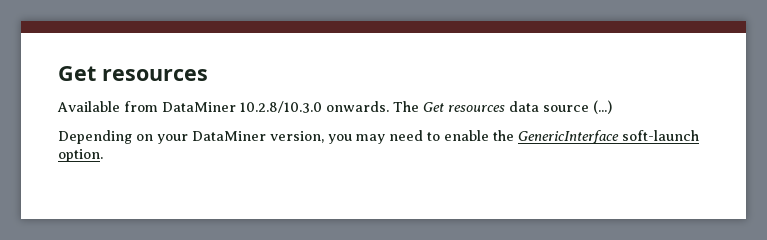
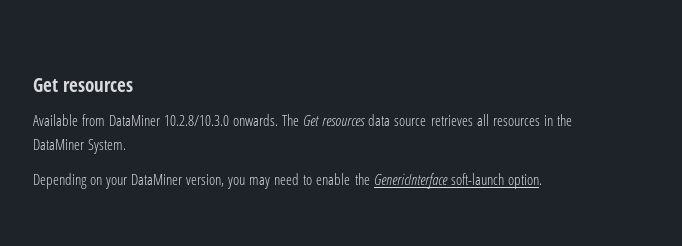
- The Get resources data source (...)
+ The Get resources data source retrieves all resources in the DataMiner System.

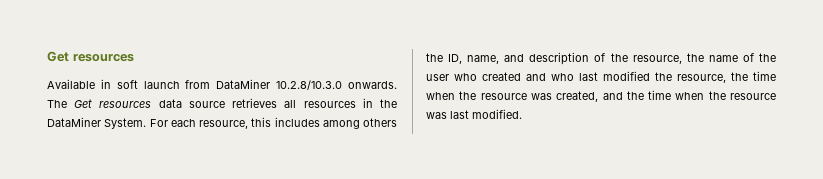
- Available from DataMiner 10.2.8/10.3.0 onwards.
+ Available in soft launch from DataMiner 10.2.8/10.3.0 onwards.
- The Get resources data source retrieves all resources in the DataMiner System.
- Depending on your DataMiner version, you may need to enable the GenericInterface soft-launch option.
+ The Get resources data source retrieves all resources in the DataMiner System. For each resource, this includes among others the ID, name, and description of the resource, the name of the user who created and who last modified the resource, the time when the resource was created, and the time when the resource was last modified.

